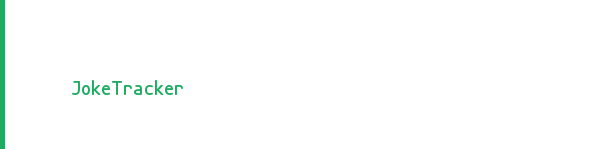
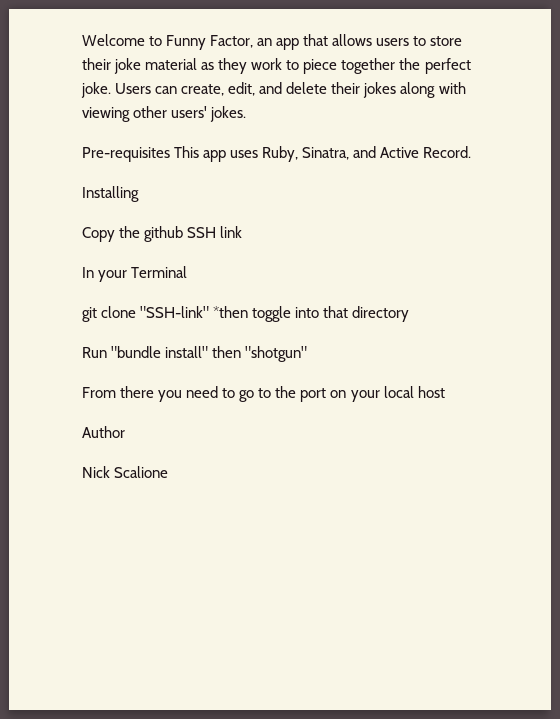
- JokeTracker
+ Welcome to Funny Factor, an app that allows users to store their joke material as they work to piece together the perfect joke. Users can create, edit, and delete their jokes along with viewing other users' jokes.
+ Pre-requisites This app uses Ruby, Sinatra, and Active Record.
+ Installing
+ Copy the github SSH link
+ In your Terminal
+ git clone "SSH-link" *then toggle into that directory
+ Run "bundle install" then "shotgun"
+ From there you need to go to the port on your local host
+ Author
+ Nick Scalione

